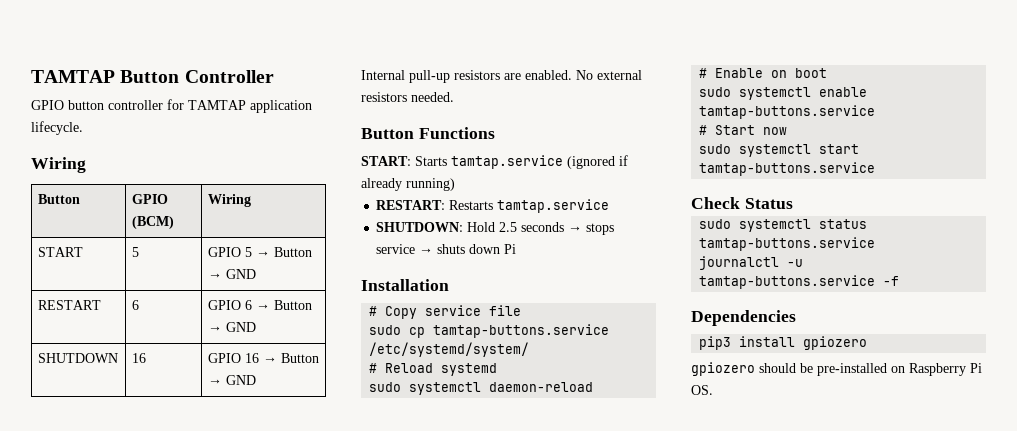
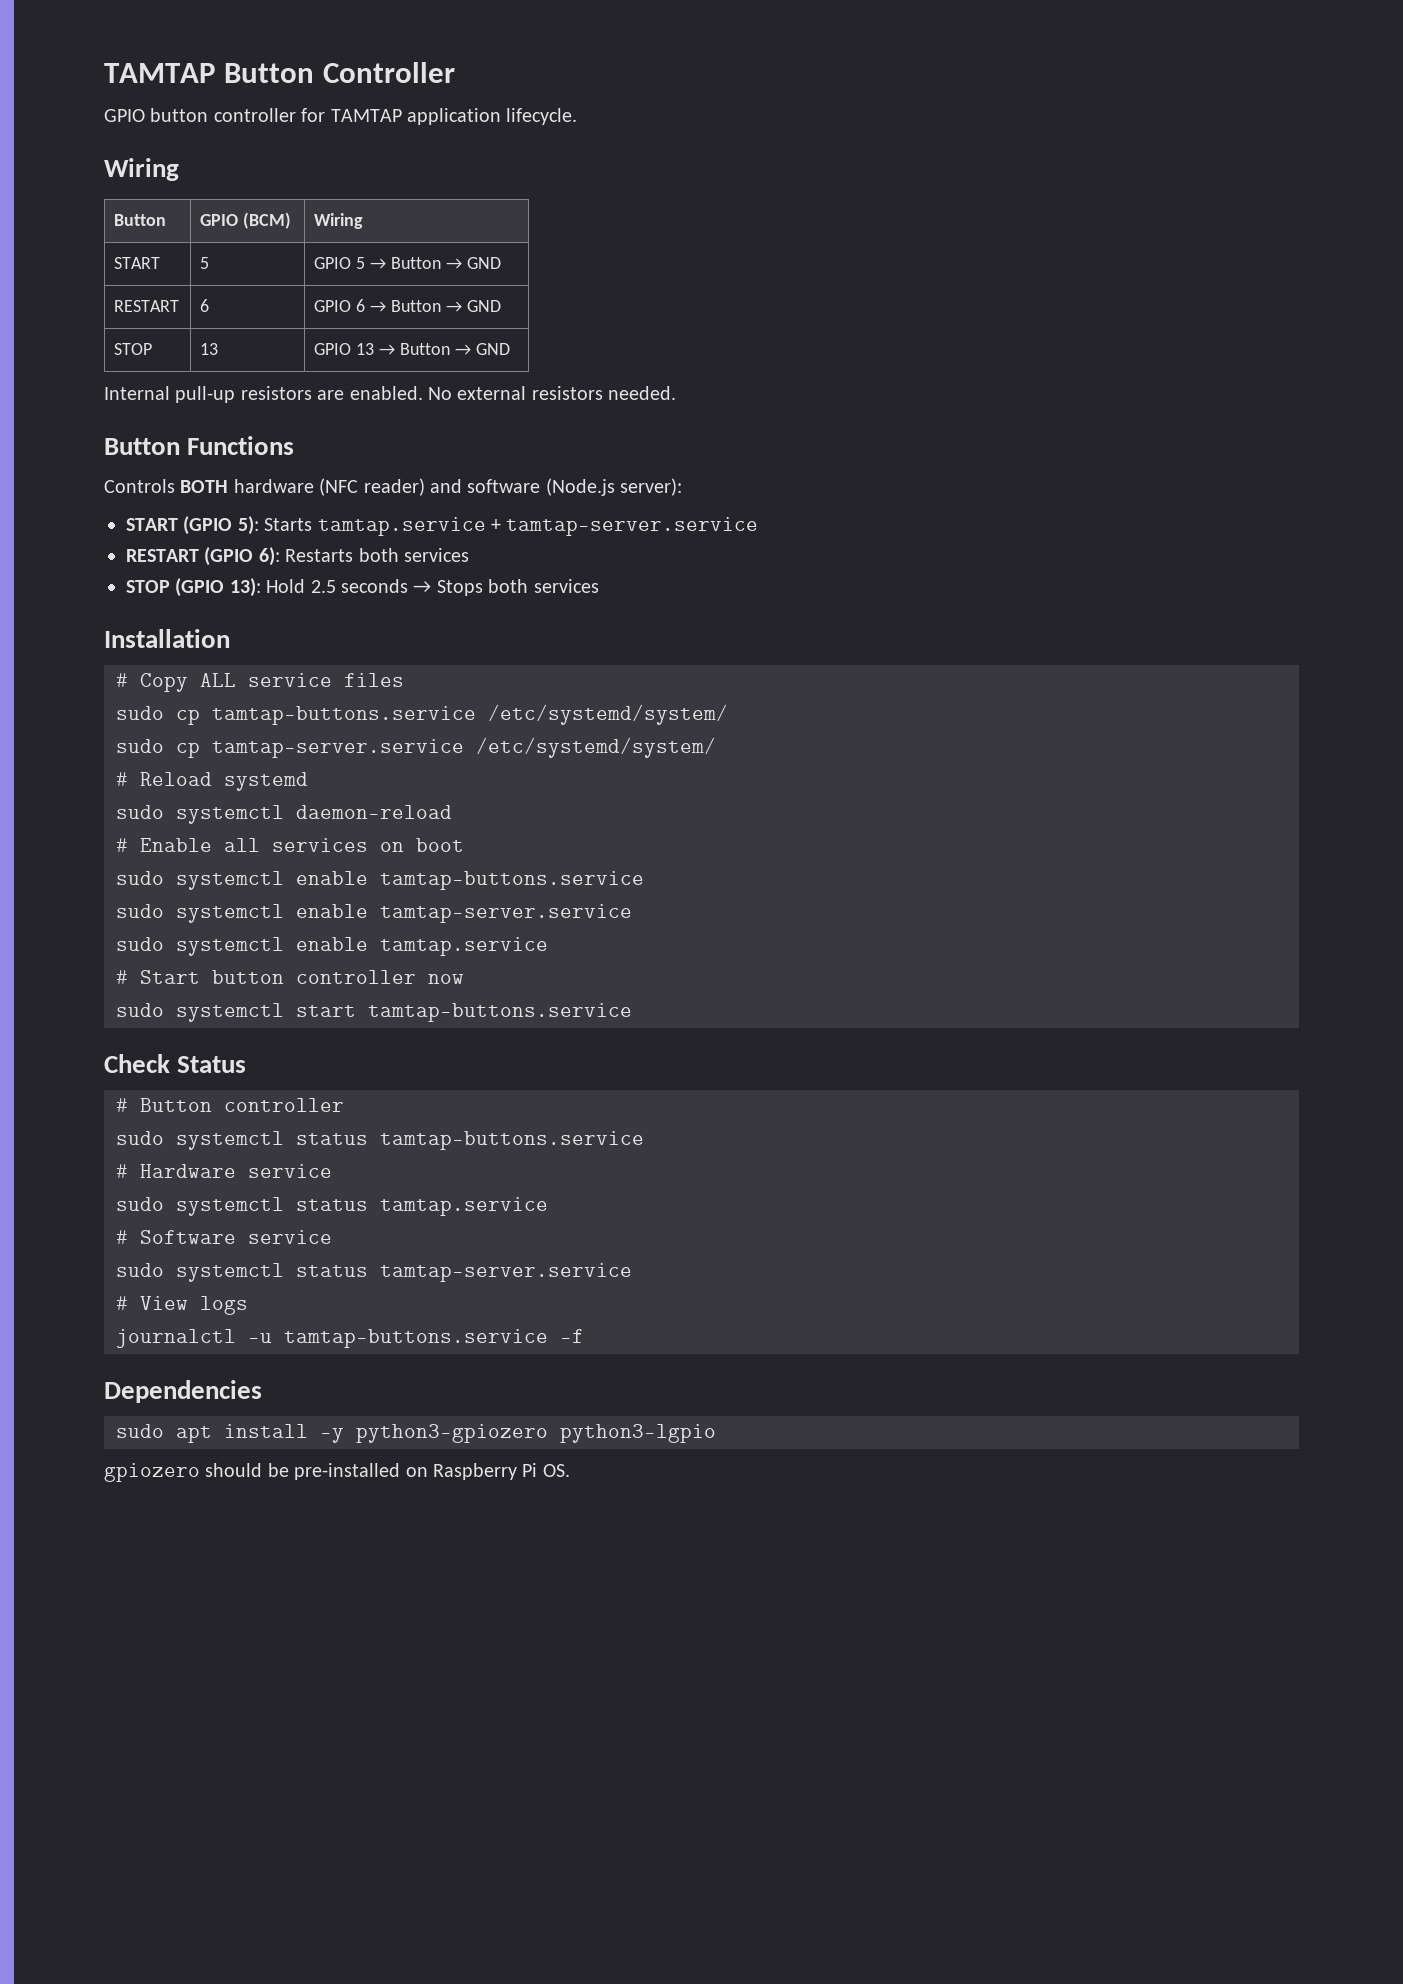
- SHUTDOWN | 16 | GPIO 16 → Button → GND
+ STOP | 13 | GPIO 13 → Button → GND
- START: Starts tamtap.service (ignored if already running)
- RESTART: Restarts tamtap.service
- SHUTDOWN: Hold 2.5 seconds → stops service → shuts down Pi
+ Controls BOTH hardware (NFC reader) and software (Node.js server):
+ START (GPIO 5): Starts tamtap.service + tamtap-server.service
+ RESTART (GPIO 6): Restarts both services
+ STOP (GPIO 13): Hold 2.5 seconds → Stops both services
- # Copy service file
+ # Copy ALL service files
+ sudo cp tamtap-server.service /etc/systemd/system/
- # Enable on boot
+ # Enable all services on boot
+ sudo systemctl enable tamtap-server.service
+ sudo systemctl enable tamtap.service
- # Start now
+ # Start button controller now
+ # Button controller
+ # Hardware service
+ sudo systemctl status tamtap.service
+ # Software service
+ sudo systemctl status tamtap-server.service
+ # View logs
- pip3 install gpiozero
+ sudo apt install -y python3-gpiozero python3-lgpio

